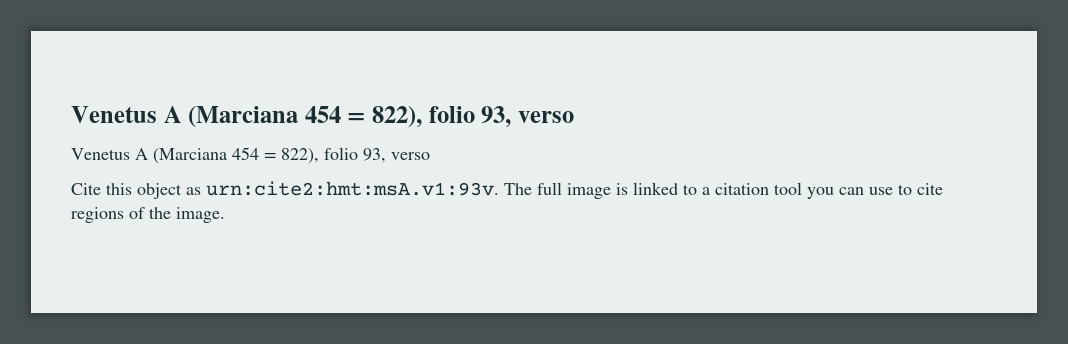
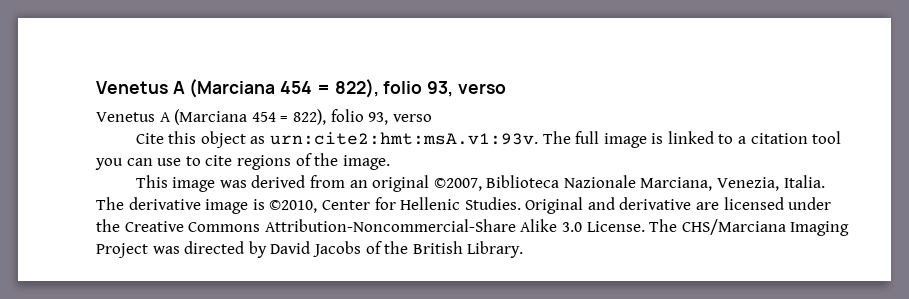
+ This image was derived from an original ©2007, Biblioteca Nazionale Marciana, Venezia, Italia. The derivative image is ©2010, Center for Hellenic Studies. Original and derivative are licensed under the Creative Commons Attribution-Noncommercial-Share Alike 3.0 License. The CHS/Marciana Imaging Project was directed by David Jacobs of the British Library.

